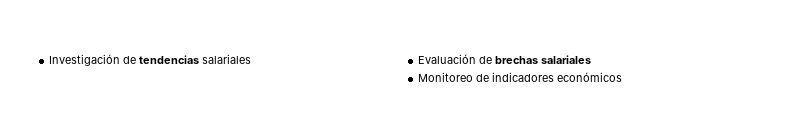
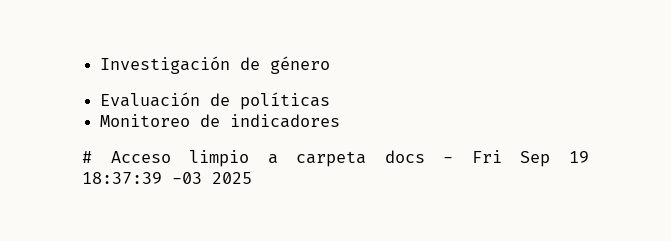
- Investigación de tendencias salariales
+ Investigación de género
- Evaluación de brechas salariales
+ Evaluación de políticas
- Monitoreo de indicadores económicos
+ Monitoreo de indicadores
+ # Acceso limpio a carpeta docs - Fri Sep 19 18:37:39 -03 2025

